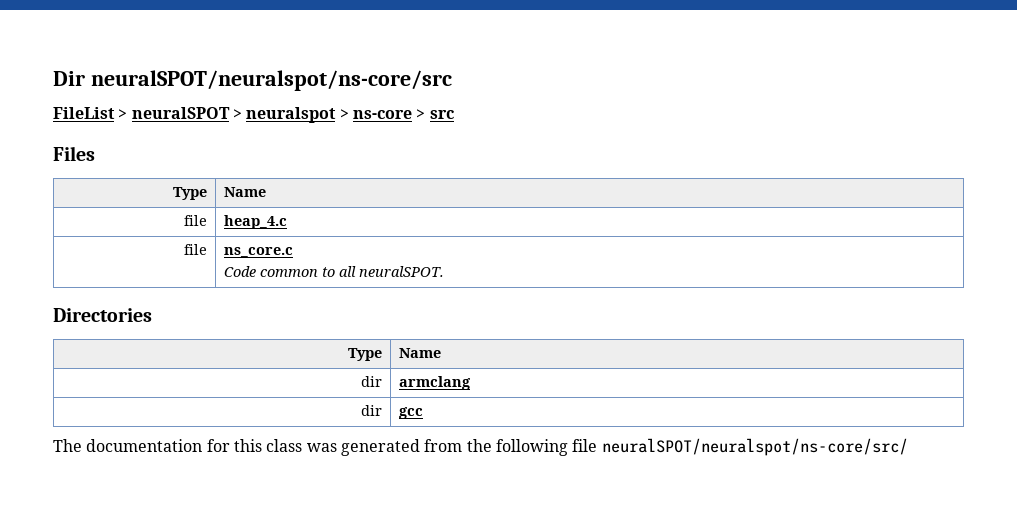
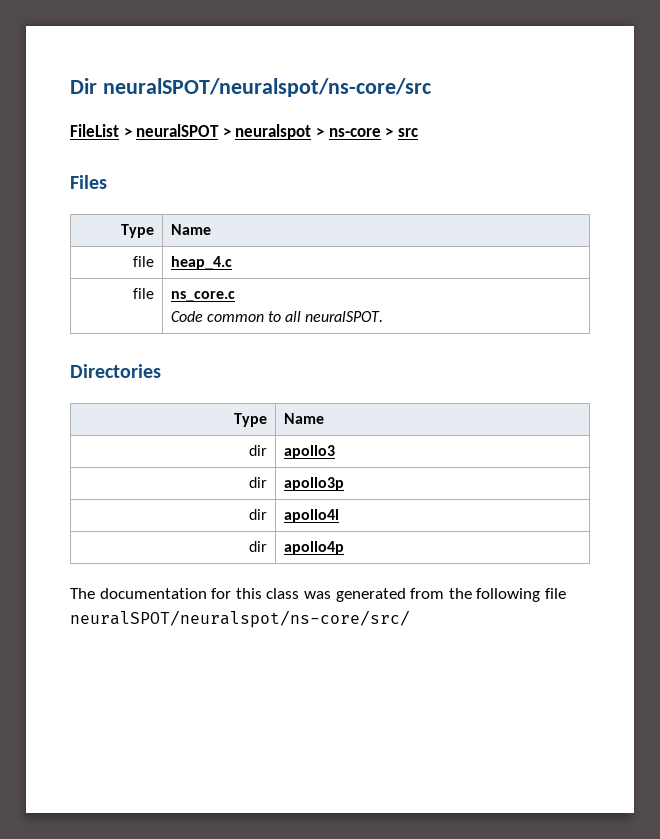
- dir | armclang
- dir | gcc
+ dir | apollo3
+ dir | apollo3p
+ dir | apollo4l
+ dir | apollo4p

